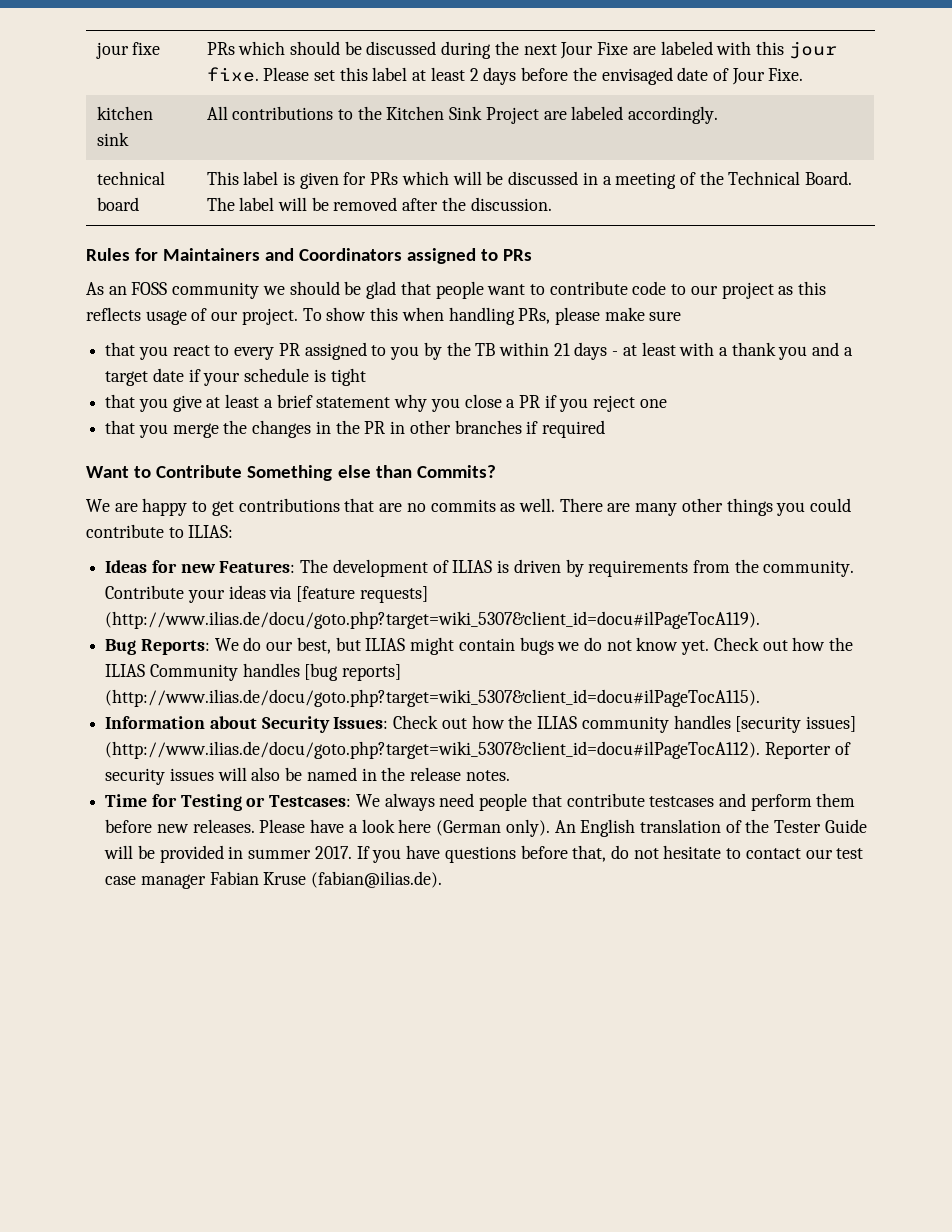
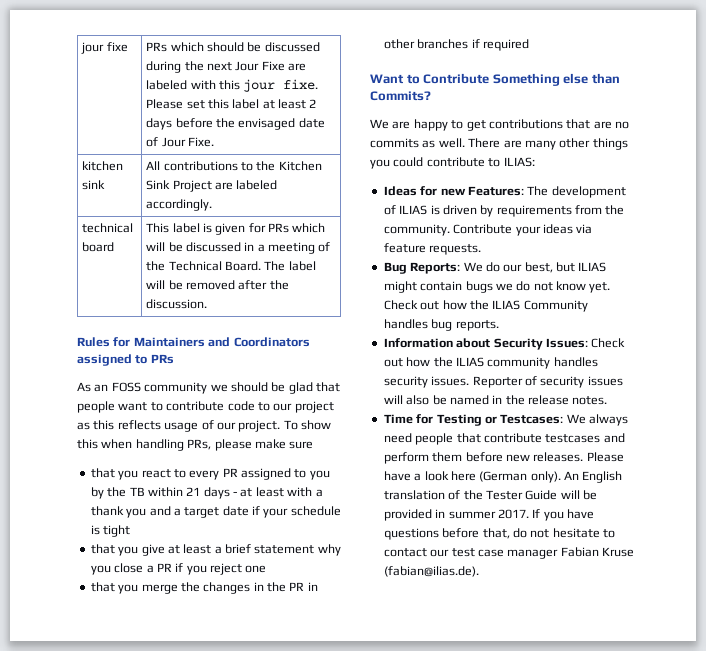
- Contribute your ideas via [feature requests] (http://www.ilias.de/docu/goto.php?target=wiki_5307&client_id=docu#ilPageTocA119).
+ Contribute your ideas via feature requests.
- Check out how the ILIAS Community handles [bug reports] (http://www.ilias.de/docu/goto.php?target=wiki_5307&client_id=docu#ilPageTocA115).
+ Check out how the ILIAS Community handles bug reports.
- Information about Security Issues: Check out how the ILIAS community handles [security issues] (http://www.ilias.de/docu/goto.php?target=wiki_5307&client_id=docu#ilPageTocA112). Reporter of security issues will also be named in the release notes.
+ Information about Security Issues: Check out how the ILIAS community handles security issues. Reporter of security issues will also be named in the release notes.

